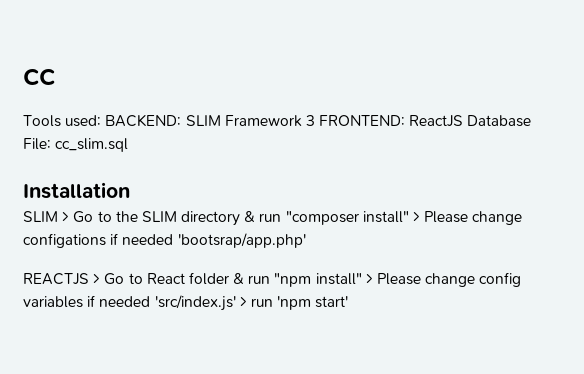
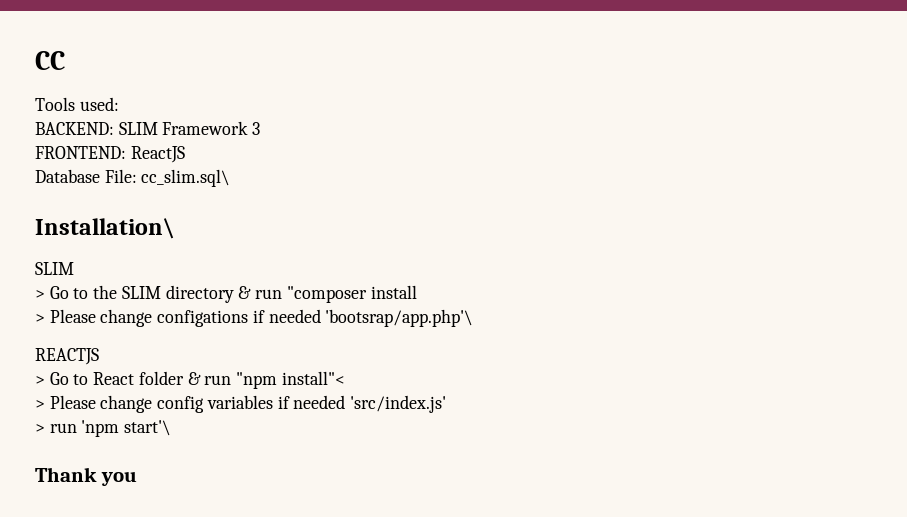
- Tools used: BACKEND: SLIM Framework 3 FRONTEND: ReactJS Database File: cc_slim.sql
- Installation
- SLIM > Go to the SLIM directory & run "composer install" > Please change configations if needed 'bootsrap/app.php'
+ Tools used:
+ BACKEND: SLIM Framework 3
+ FRONTEND: ReactJS
+ Database File: cc_slim.sql\
+ Installation\
+ SLIM
+ > Go to the SLIM directory & run "composer install
+ > Please change configations if needed 'bootsrap/app.php'\
- REACTJS > Go to React folder & run "npm install" > Please change config variables if needed 'src/index.js' > run 'npm start'
+ REACTJS
+ > Go to React folder & run "npm install"<
+ > Please change config variables if needed 'src/index.js'
+ > run 'npm start'\
+ Thank you

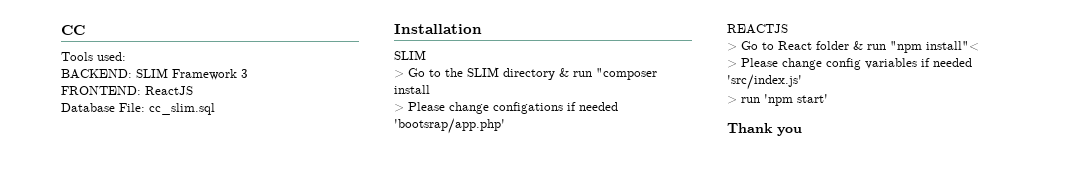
- Database File: cc_slim.sql\
- Installation\
+ Database File: cc_slim.sql
+ Installation
- > Please change configations if needed 'bootsrap/app.php'\
+ > Please change configations if needed 'bootsrap/app.php'
- > run 'npm start'\
+ > run 'npm start'

